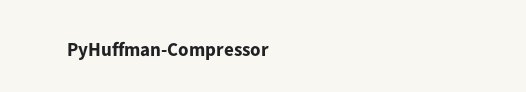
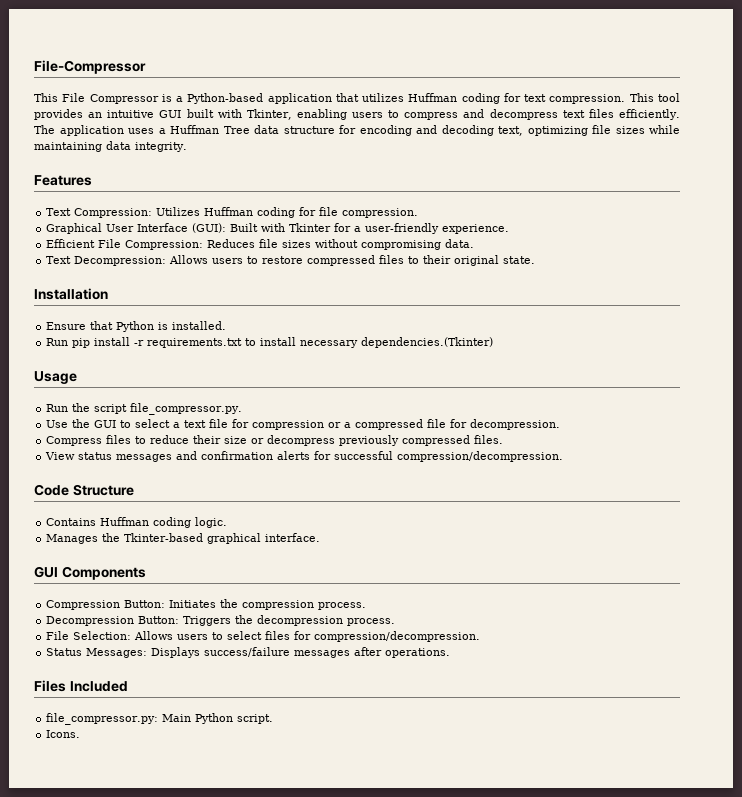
- PyHuffman-Compressor
+ File-Compressor
+ This File Compressor is a Python-based application that utilizes Huffman coding for text compression. This tool provides an intuitive GUI built with Tkinter, enabling users to compress and decompress text files efficiently. The application uses a Huffman Tree data structure for encoding and decoding text, optimizing file sizes while maintaining data integrity.
+ Features
+ Text Compression: Utilizes Huffman coding for file compression.
+ Graphical User Interface (GUI): Built with Tkinter for a user-friendly experience.
+ Efficient File Compression: Reduces file sizes without compromising data.
+ Text Decompression: Allows users to restore compressed files to their original state.
+ Installation
+ Ensure that Python is installed.
+ Run pip install -r requirements.txt to install necessary dependencies.(Tkinter)
+ Usage
+ Run the script file_compressor.py.
+ Use the GUI to select a text file for compression or a compressed file for decompression.
+ Compress files to reduce their size or decompress previously compressed files.
+ View status messages and confirmation alerts for successful compression/decompression.
+ Code Structure
+ Contains Huffman coding logic.
+ Manages the Tkinter-based graphical interface.
+ GUI Components
+ Compression Button: Initiates the compression process.
+ Decompression Button: Triggers the decompression process.
+ File Selection: Allows users to select files for compression/decompression.
+ Status Messages: Displays success/failure messages after operations.
+ Files Included
+ file_compressor.py: Main Python script.
+ Icons.

